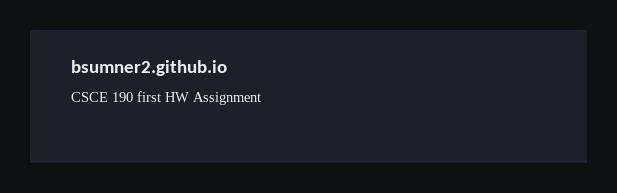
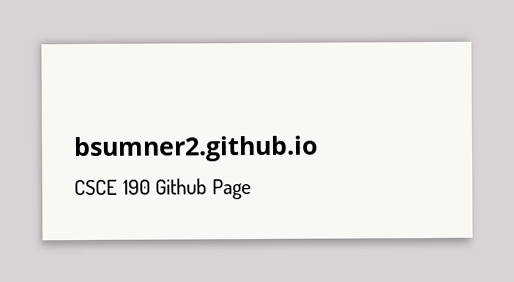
- CSCE 190 first HW Assignment
+ CSCE 190 Github Page

